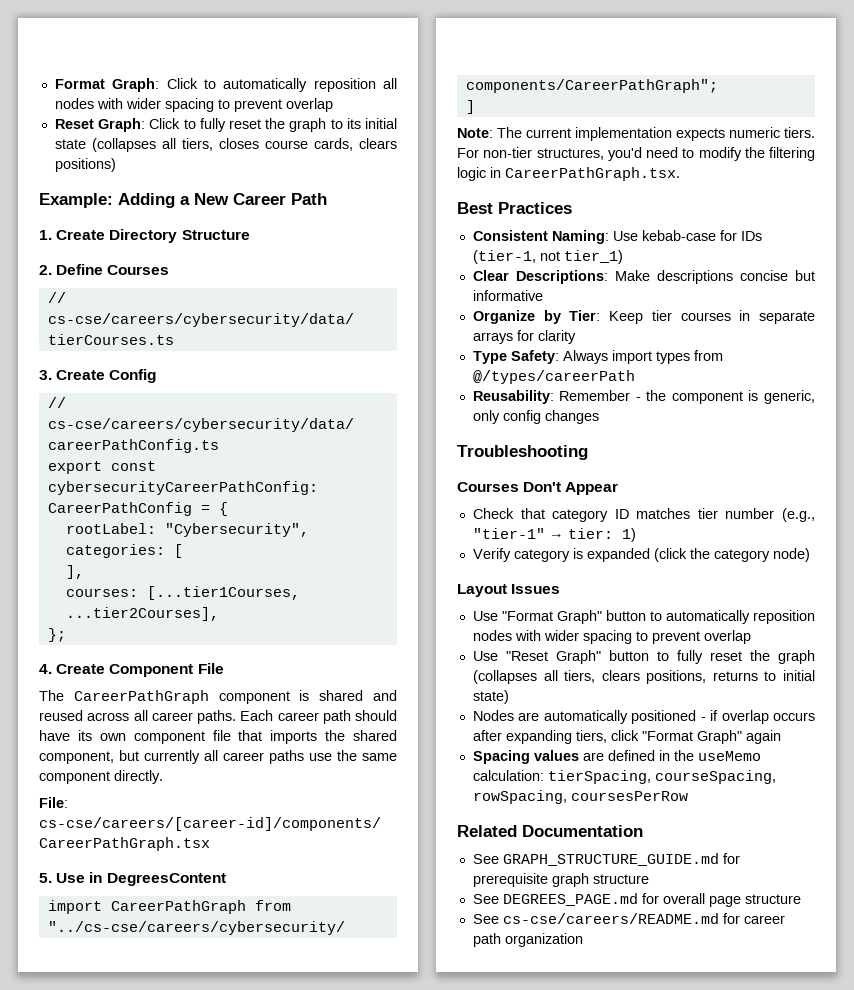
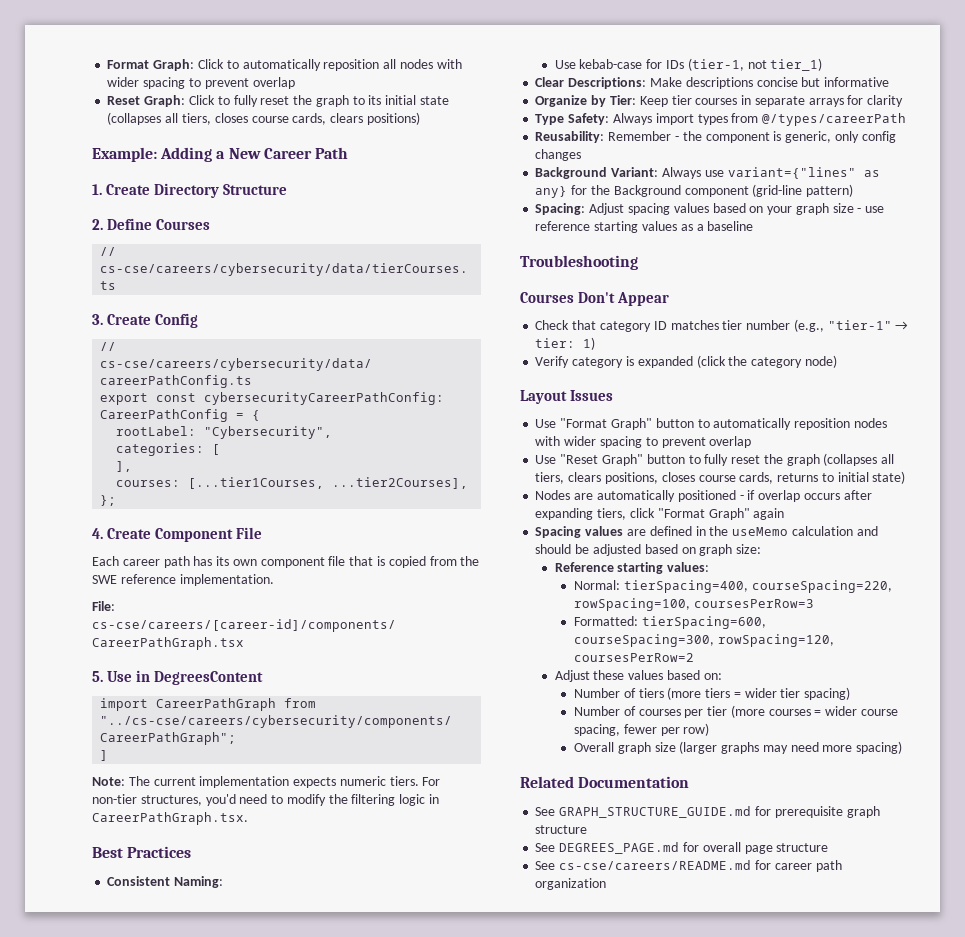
- The CareerPathGraph component is shared and reused across all career paths. Each career path should have its own component file that imports the shared component, but currently all career paths use the same component directly.
+ Each career path has its own component file that is copied from the SWE reference implementation.
- Consistent Naming: Use kebab-case for IDs (tier-1, not tier_1)
+ Consistent Naming:
+ Use kebab-case for IDs (tier-1, not tier_1)
+ Background Variant: Always use variant={"lines" as any} for the Background component (grid-line pattern)
+ Spacing: Adjust spacing values based on your graph size - use reference starting values as a baseline
- Use "Reset Graph" button to fully reset the graph (collapses all tiers, clears positions, returns to initial state)
+ Use "Reset Graph" button to fully reset the graph (collapses all tiers, clears positions, closes course cards, returns to initial state)
- Spacing values are defined in the useMemo calculation: tierSpacing, courseSpacing, rowSpacing, coursesPerRow
+ Spacing values are defined in the useMemo calculation and should be adjusted based on graph size:
+ Reference starting values:
+ Normal: tierSpacing=400, courseSpacing=220, rowSpacing=100, coursesPerRow=3
+ Formatted: tierSpacing=600, courseSpacing=300, rowSpacing=120, coursesPerRow=2
+ Adjust these values based on:
+ Number of tiers (more tiers = wider tier spacing)
+ Number of courses per tier (more courses = wider course spacing, fewer per row)
+ Overall graph size (larger graphs may need more spacing)

